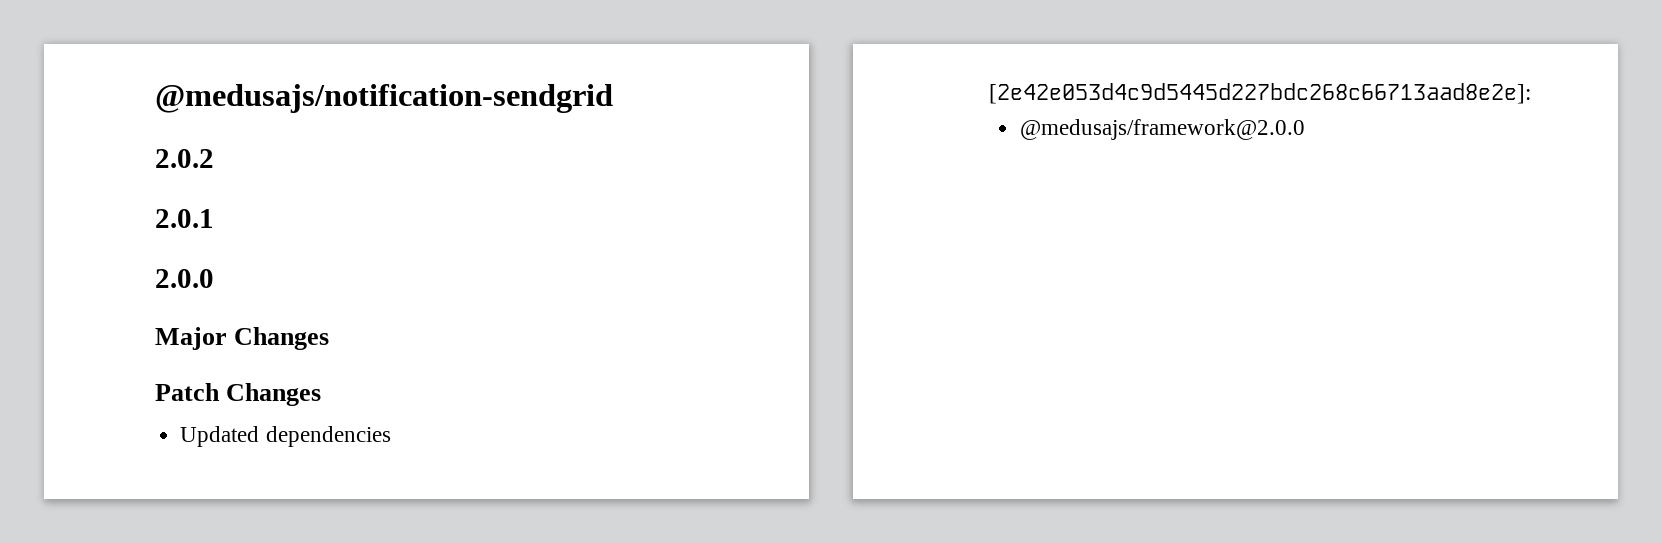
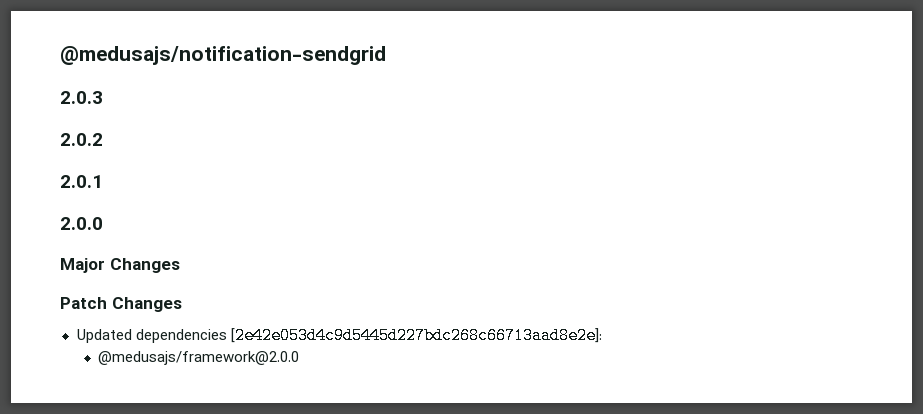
+ 2.0.3

